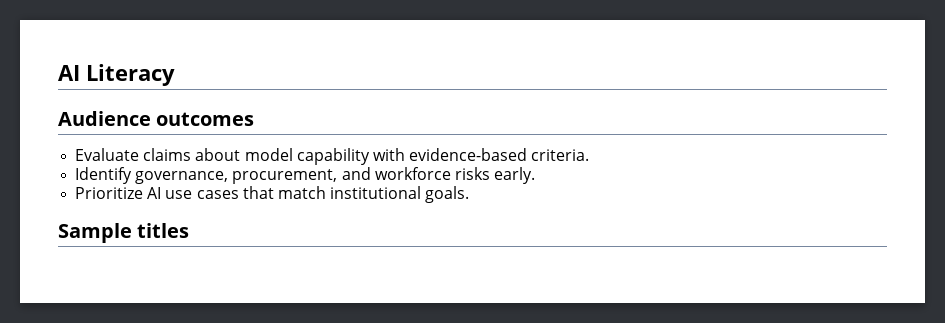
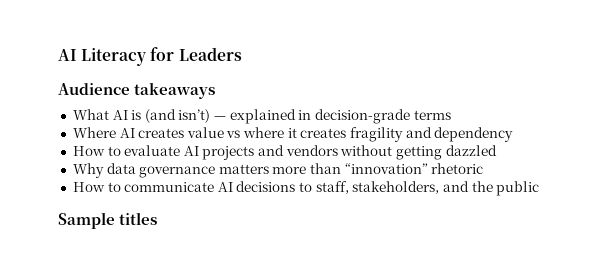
- AI Literacy
+ AI Literacy for Leaders
- Audience outcomes
- Evaluate claims about model capability with evidence-based criteria.
- Identify governance, procurement, and workforce risks early.
- Prioritize AI use cases that match institutional goals.
+ Audience takeaways
+ What AI is (and isn’t) — explained in decision-grade terms
+ Where AI creates value vs where it creates fragility and dependency
+ How to evaluate AI projects and vendors without getting dazzled
+ Why data governance matters more than “innovation” rhetoric
+ How to communicate AI decisions to staff, stakeholders, and the public

